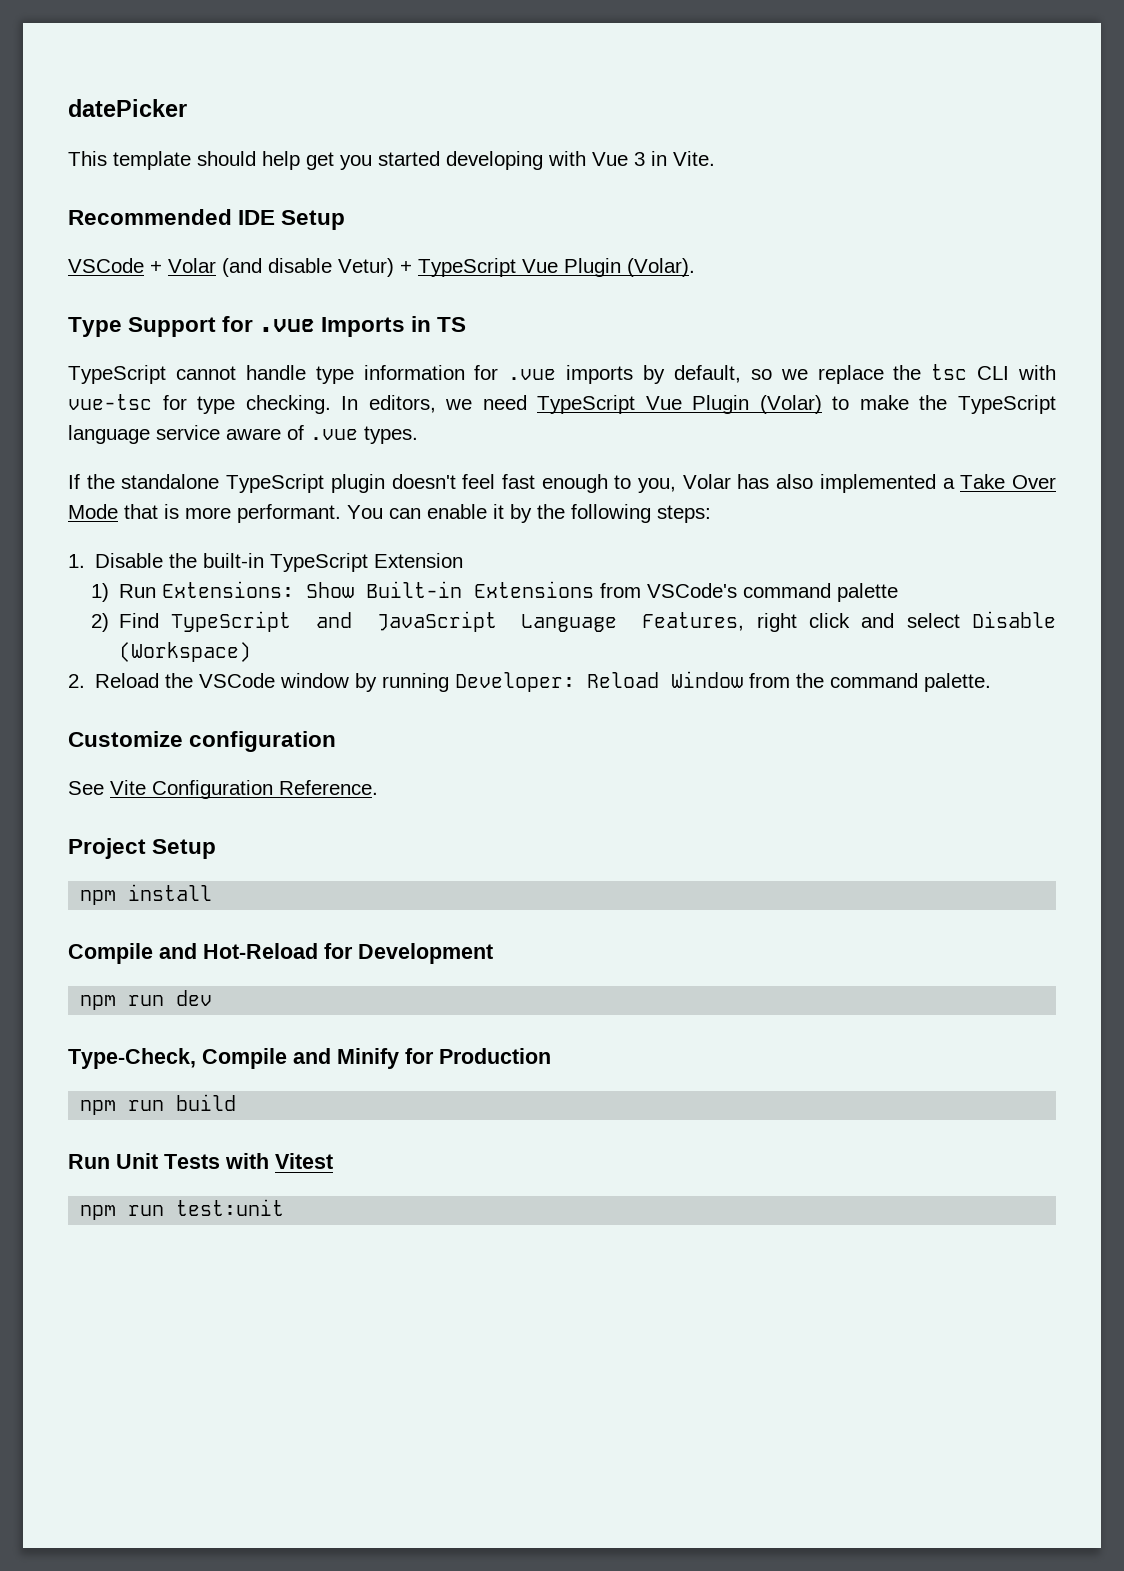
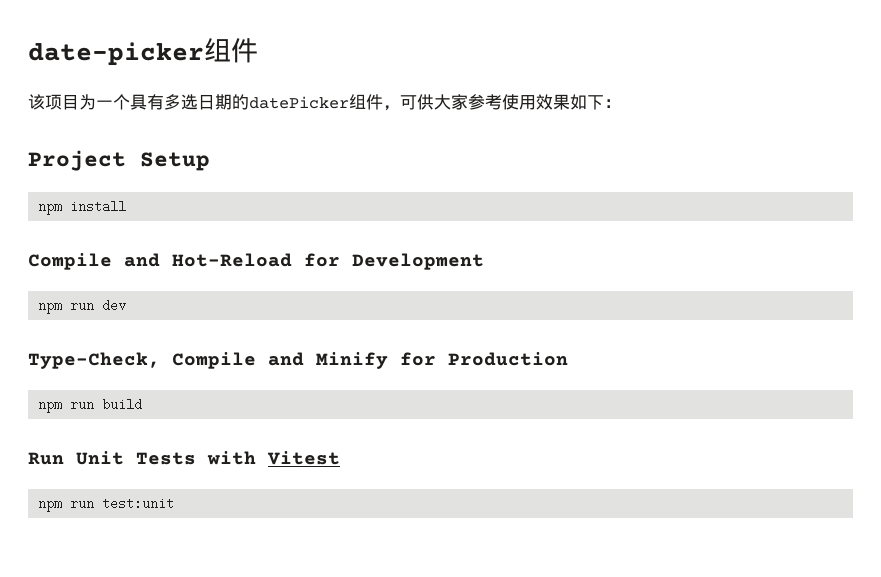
- datePicker
- This template should help get you started developing with Vue 3 in Vite.
- Recommended IDE Setup
- VSCode + Volar (and disable Vetur) + TypeScript Vue Plugin (Volar).
- Type Support for .vue Imports in TS
- TypeScript cannot handle type information for .vue imports by default, so we replace the tsc CLI with vue-tsc for type checking. In editors, we need TypeScript Vue Plugin (Volar) to make the TypeScript language service aware of .vue types.
- If the standalone TypeScript plugin doesn't feel fast enough to you, Volar has also implemented a Take Over Mode that is more performant. You can enable it by the following steps:
- 1. Disable the built-in TypeScript Extension
- 1) Run Extensions: Show Built-in Extensions from VSCode's command palette
- 2) Find TypeScript and JavaScript Language Features, right click and select Disable (Workspace)
- 2. Reload the VSCode window by running Developer: Reload Window from the command palette.
- Customize configuration
- See Vite Configuration Reference.
+ date-picker组件
+ 该项目为一个具有多选日期的datePicker组件，可供大家参考使用效果如下：

